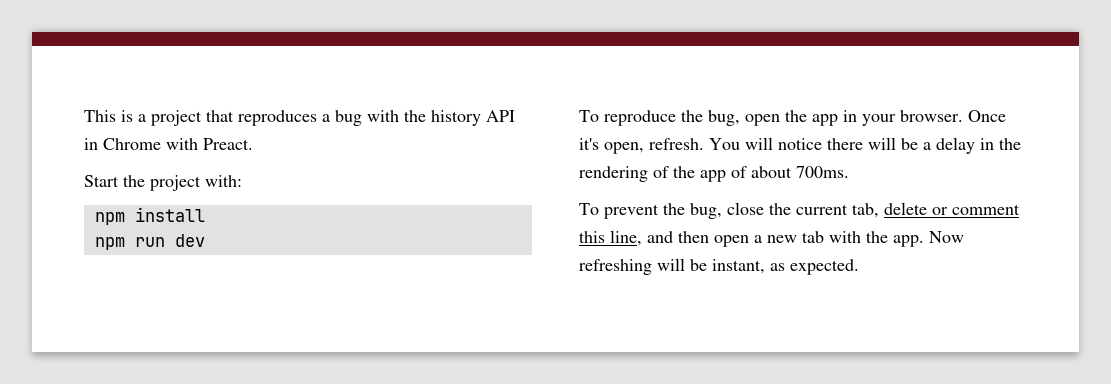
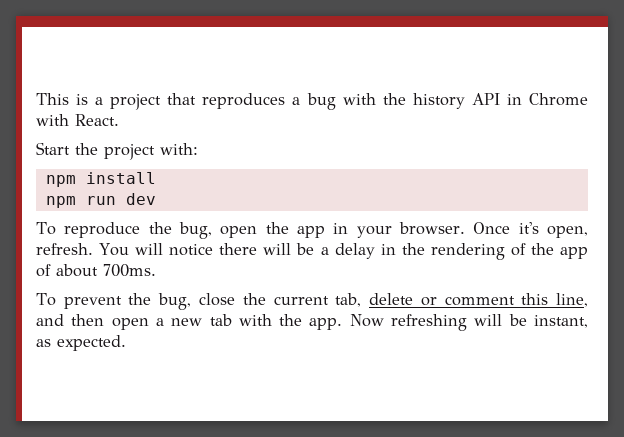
- This is a project that reproduces a bug with the history API in Chrome with Preact.
+ This is a project that reproduces a bug with the history API in Chrome with React.

